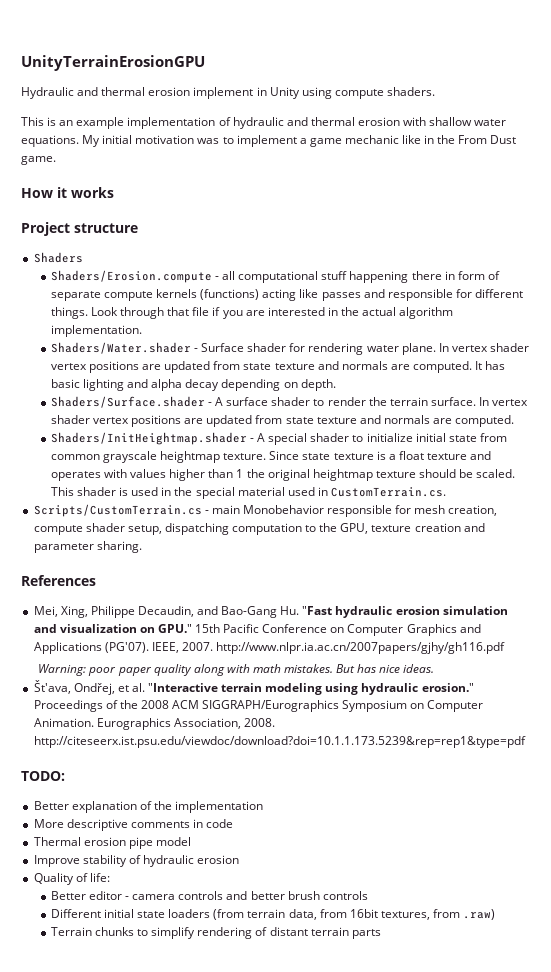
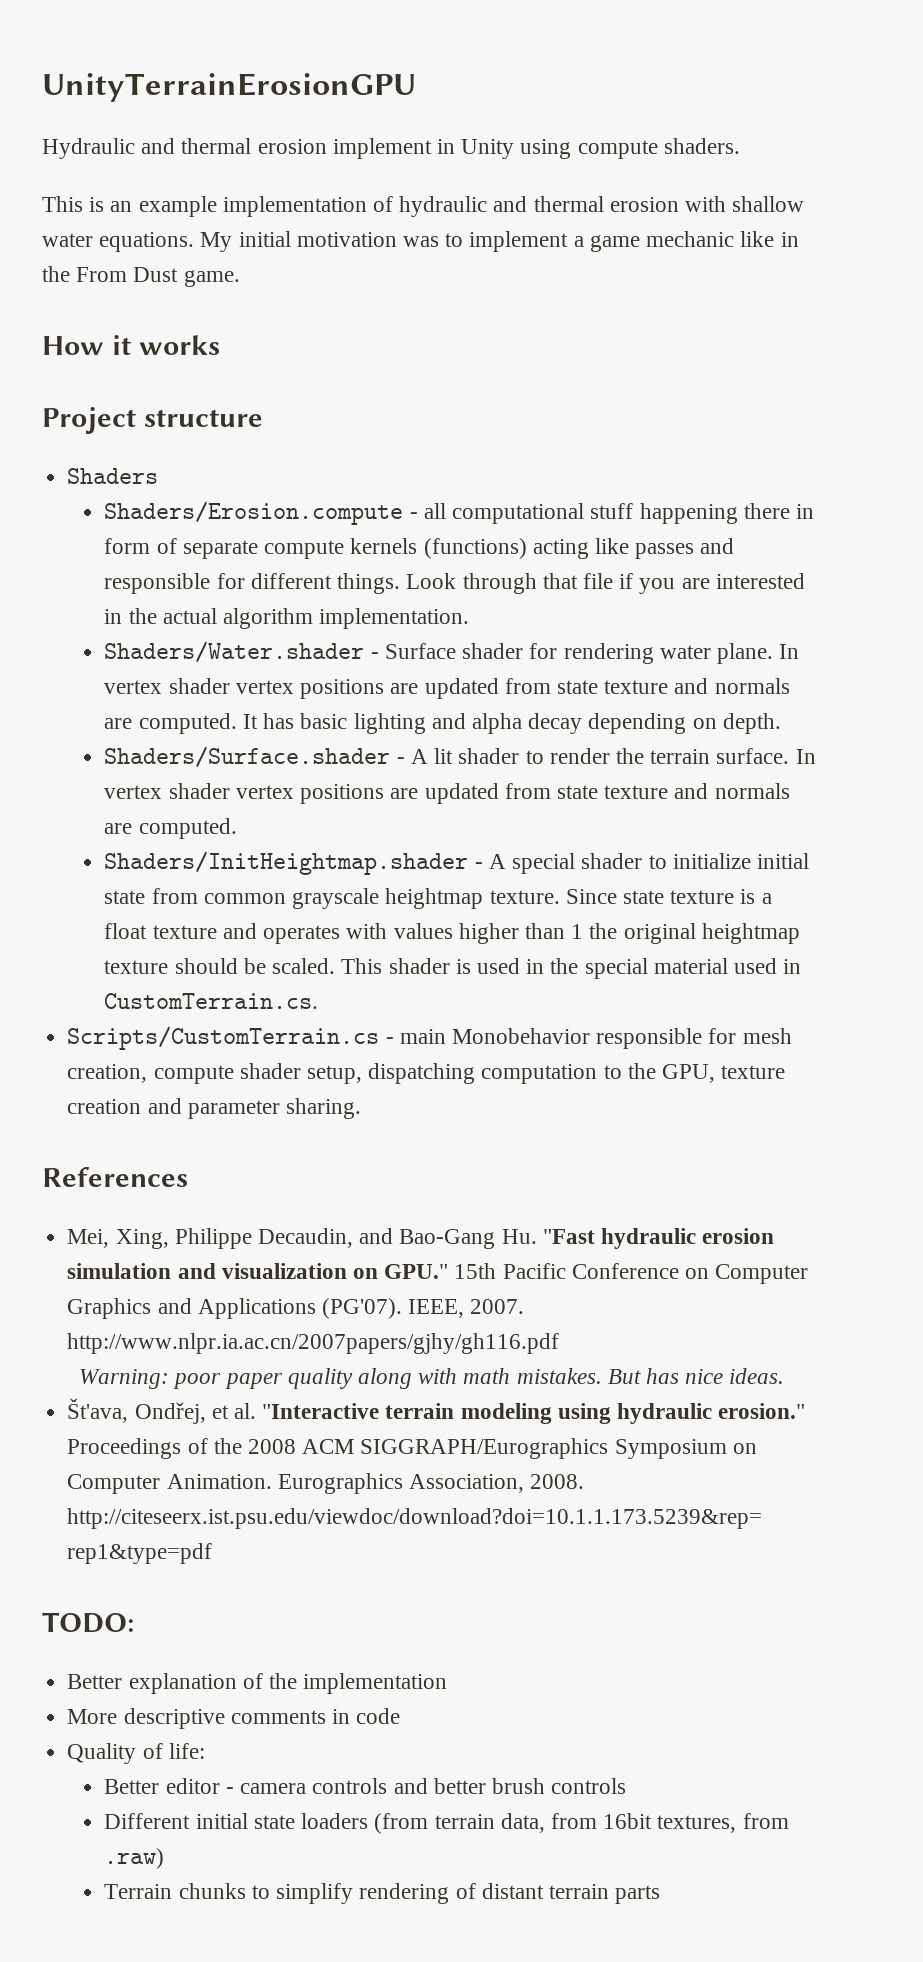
- Shaders/Surface.shader - A surface shader to render the terrain surface.
+ Shaders/Surface.shader - A lit shader to render the terrain surface.
- Thermal erosion pipe model
- Improve stability of hydraulic erosion

